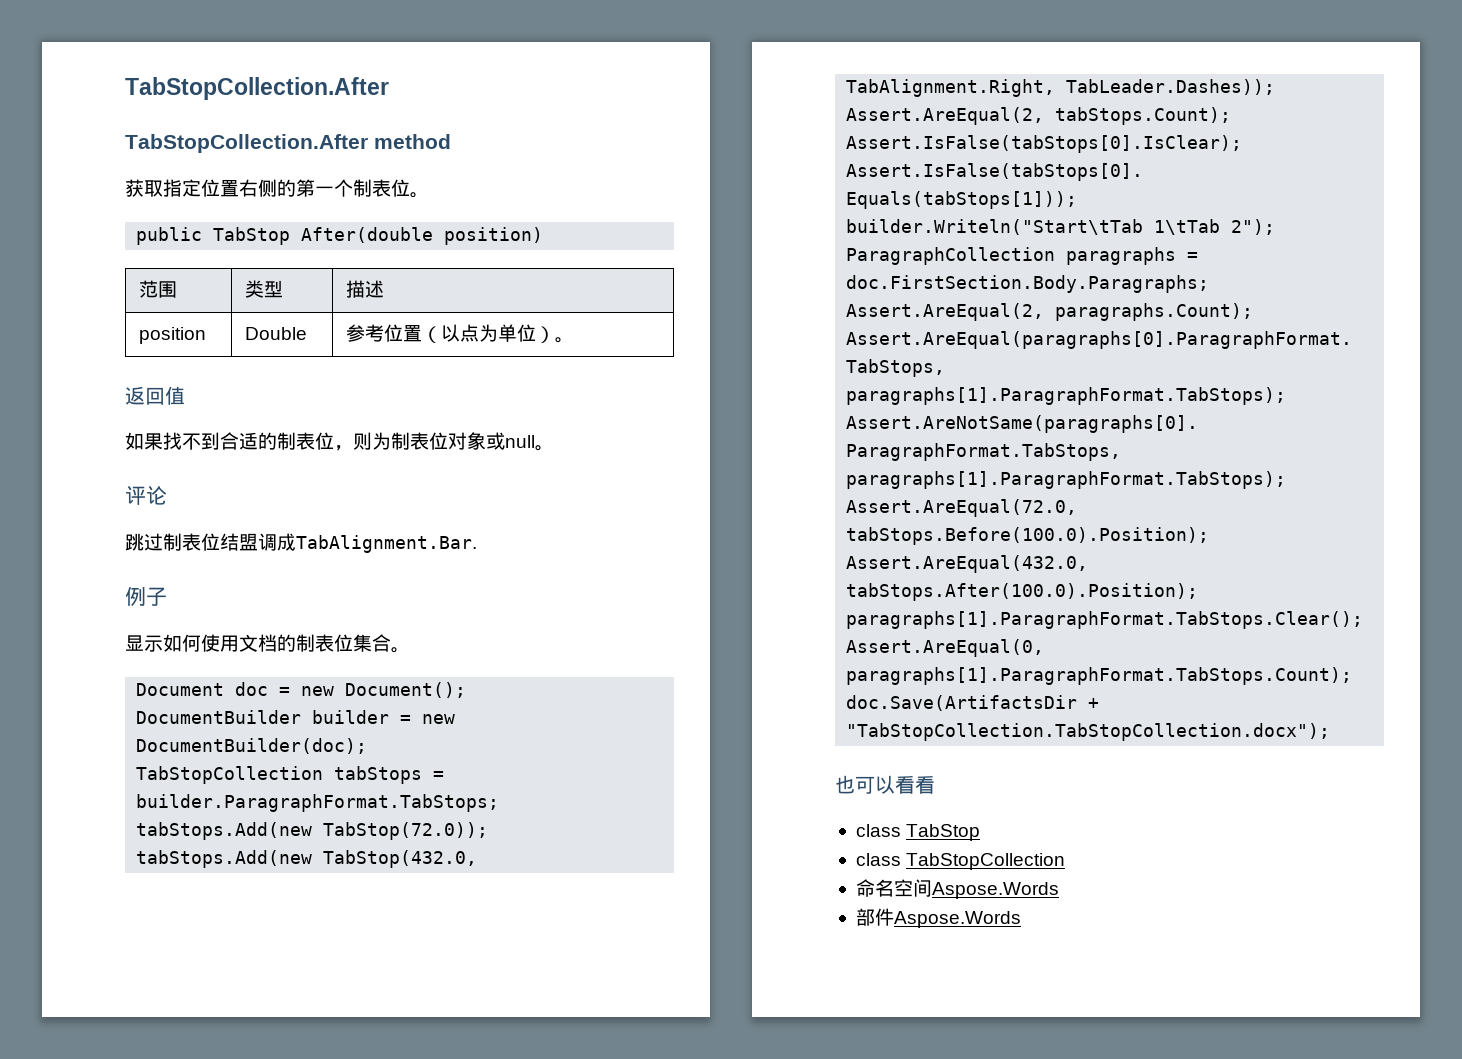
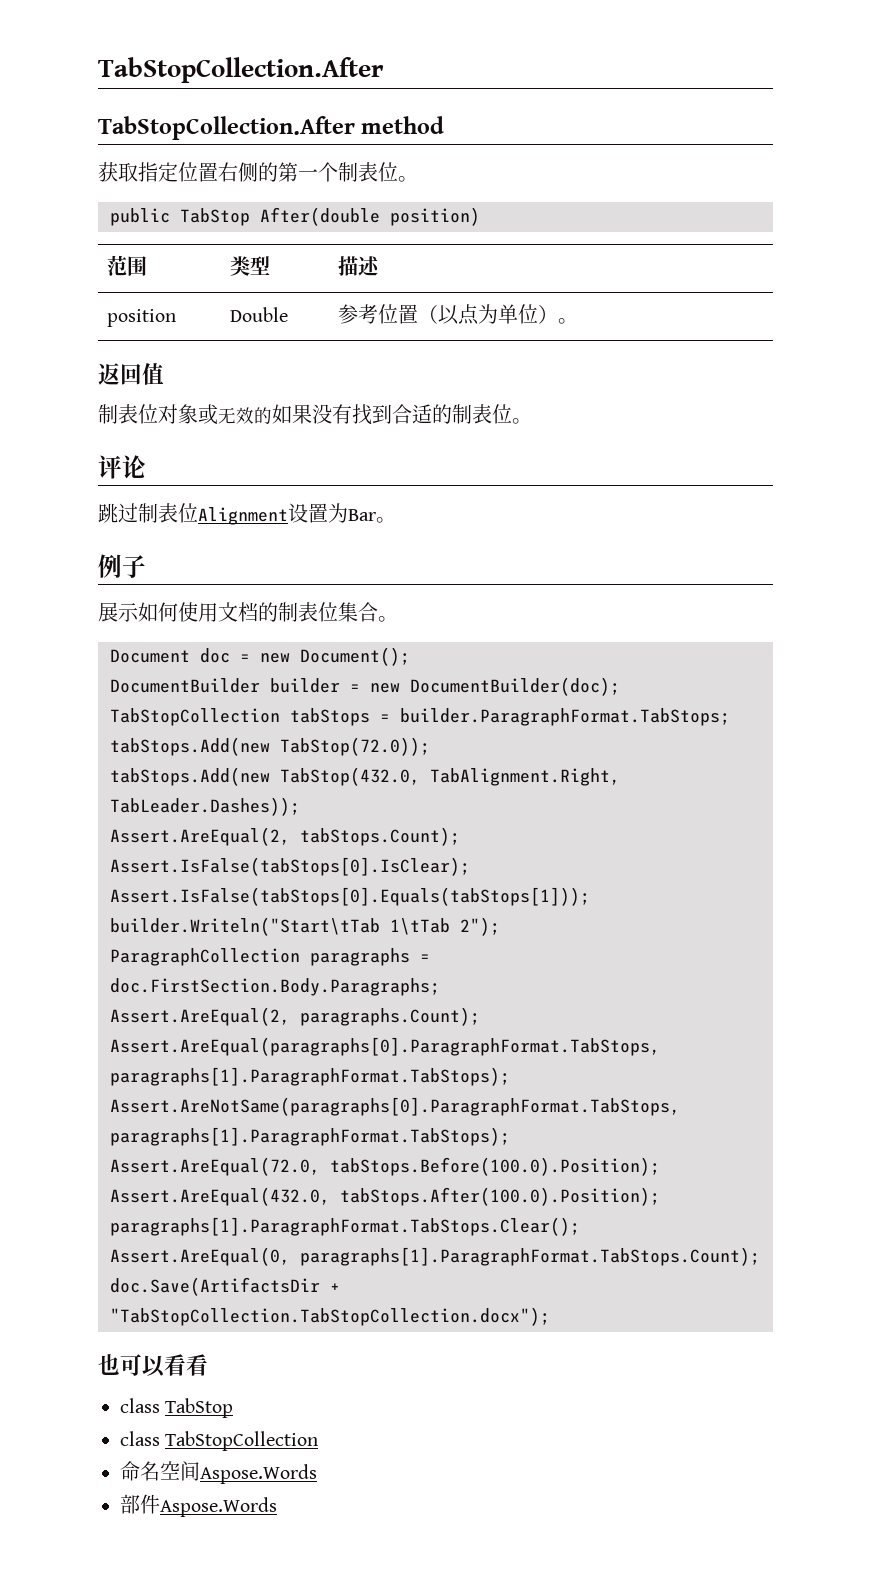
- 如果找不到合适的制表位，则为制表位对象或null。
+ 制表位对象或无效的如果没有找到合适的制表位。
- 跳过制表位结盟调成TabAlignment.Bar.
+ 跳过制表位Alignment设置为Bar。
- 显示如何使用文档的制表位集合。
+ 展示如何使用文档的制表位集合。

